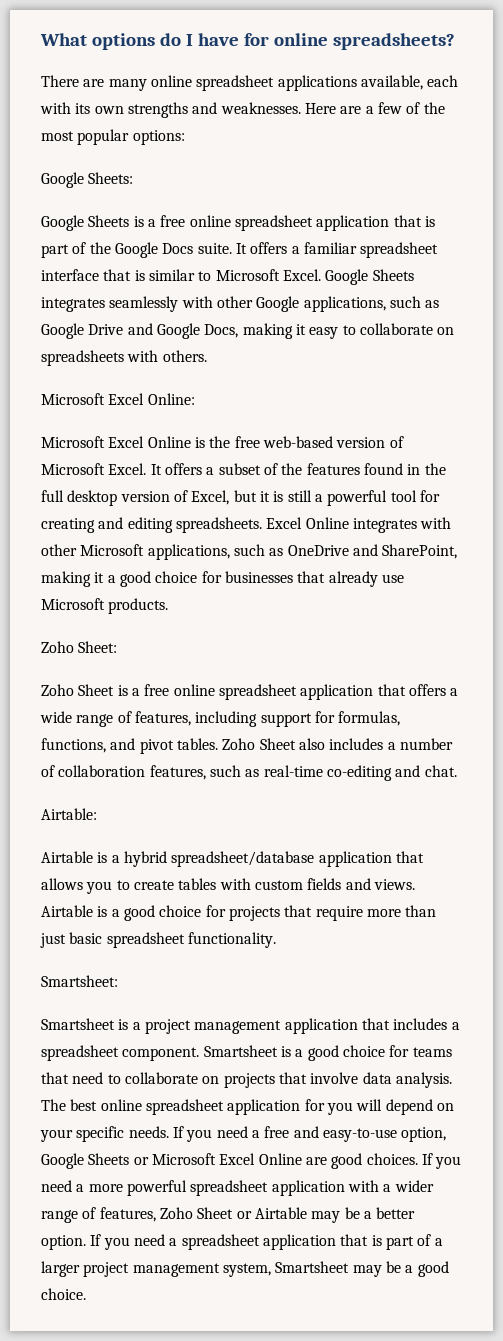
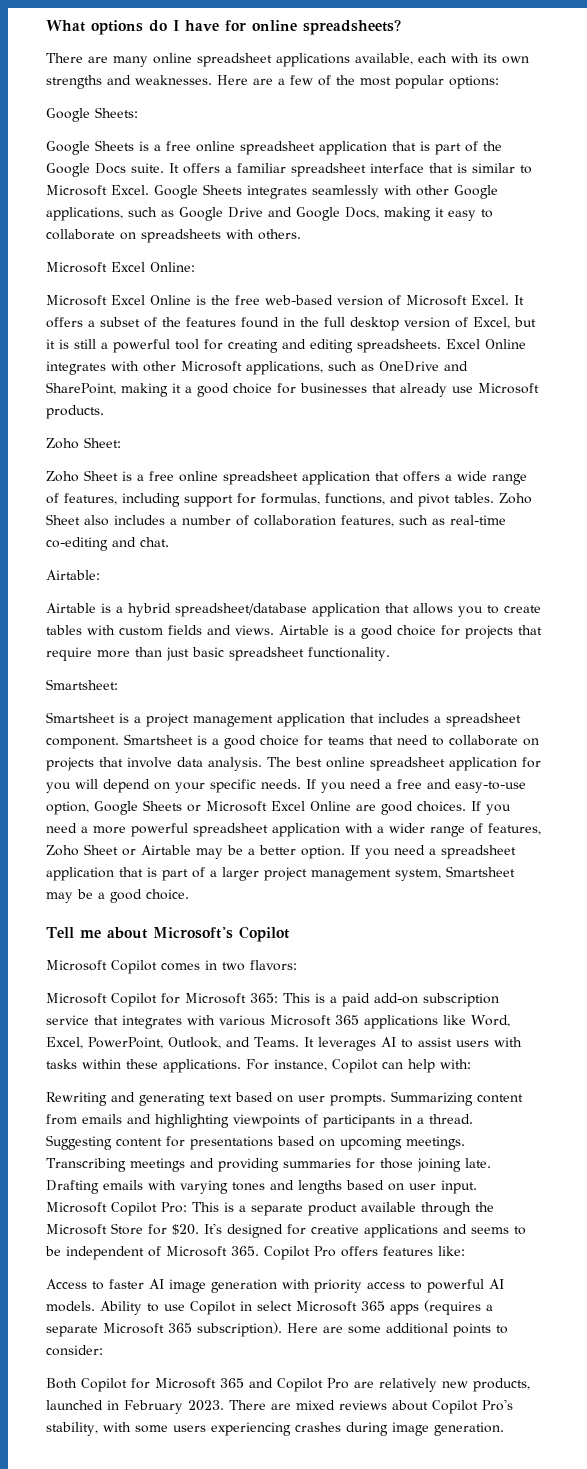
+ Tell me about Microsoft's Copilot
+ Microsoft Copilot comes in two flavors:
+ Microsoft Copilot for Microsoft 365: This is a paid add-on subscription service that integrates with various Microsoft 365 applications like Word, Excel, PowerPoint, Outlook, and Teams. It leverages AI to assist users with tasks within these applications. For instance, Copilot can help with:
+ Rewriting and generating text based on user prompts. Summarizing content from emails and highlighting viewpoints of participants in a thread. Suggesting content for presentations based on upcoming meetings. Transcribing meetings and providing summaries for those joining late. Drafting emails with varying tones and lengths based on user input. Microsoft Copilot Pro: This is a separate product available through the Microsoft Store for $20. It's designed for creative applications and seems to be independent of Microsoft 365. Copilot Pro offers features like:
+ Access to faster AI image generation with priority access to powerful AI models. Ability to use Copilot in select Microsoft 365 apps (requires a separate Microsoft 365 subscription). Here are some additional points to consider:
+ Both Copilot for Microsoft 365 and Copilot Pro are relatively new products, launched in February 2023. There are mixed reviews about Copilot Pro's stability, with some users experiencing crashes during image generation.

